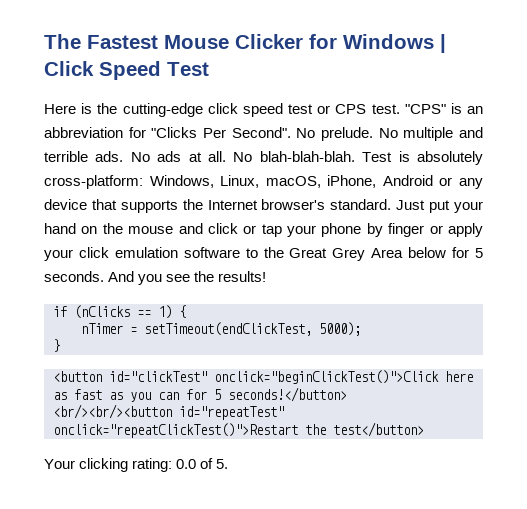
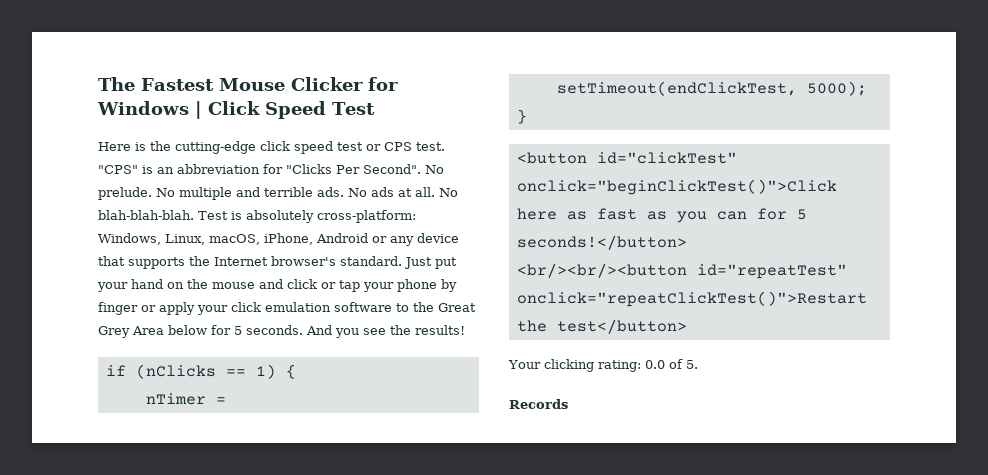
+ Records

